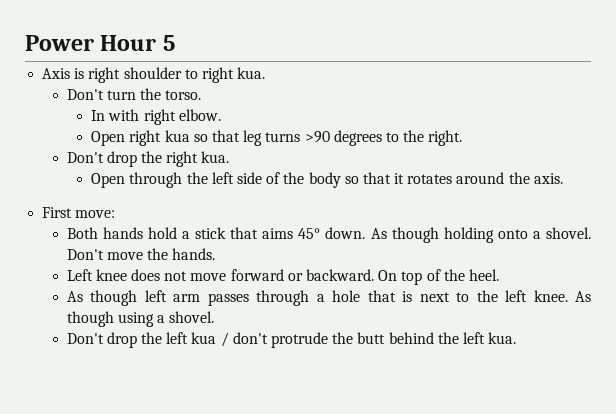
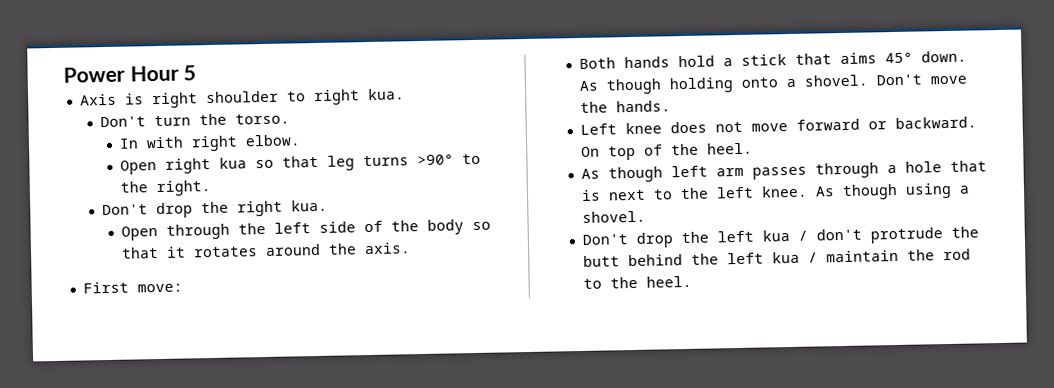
- Open right kua so that leg turns >90 degrees to the right.
+ Open right kua so that leg turns >90° to the right.
- Don't drop the left kua / don't protrude the butt behind the left kua.
+ Don't drop the left kua / don't protrude the butt behind the left kua / maintain the rod to the heel.

